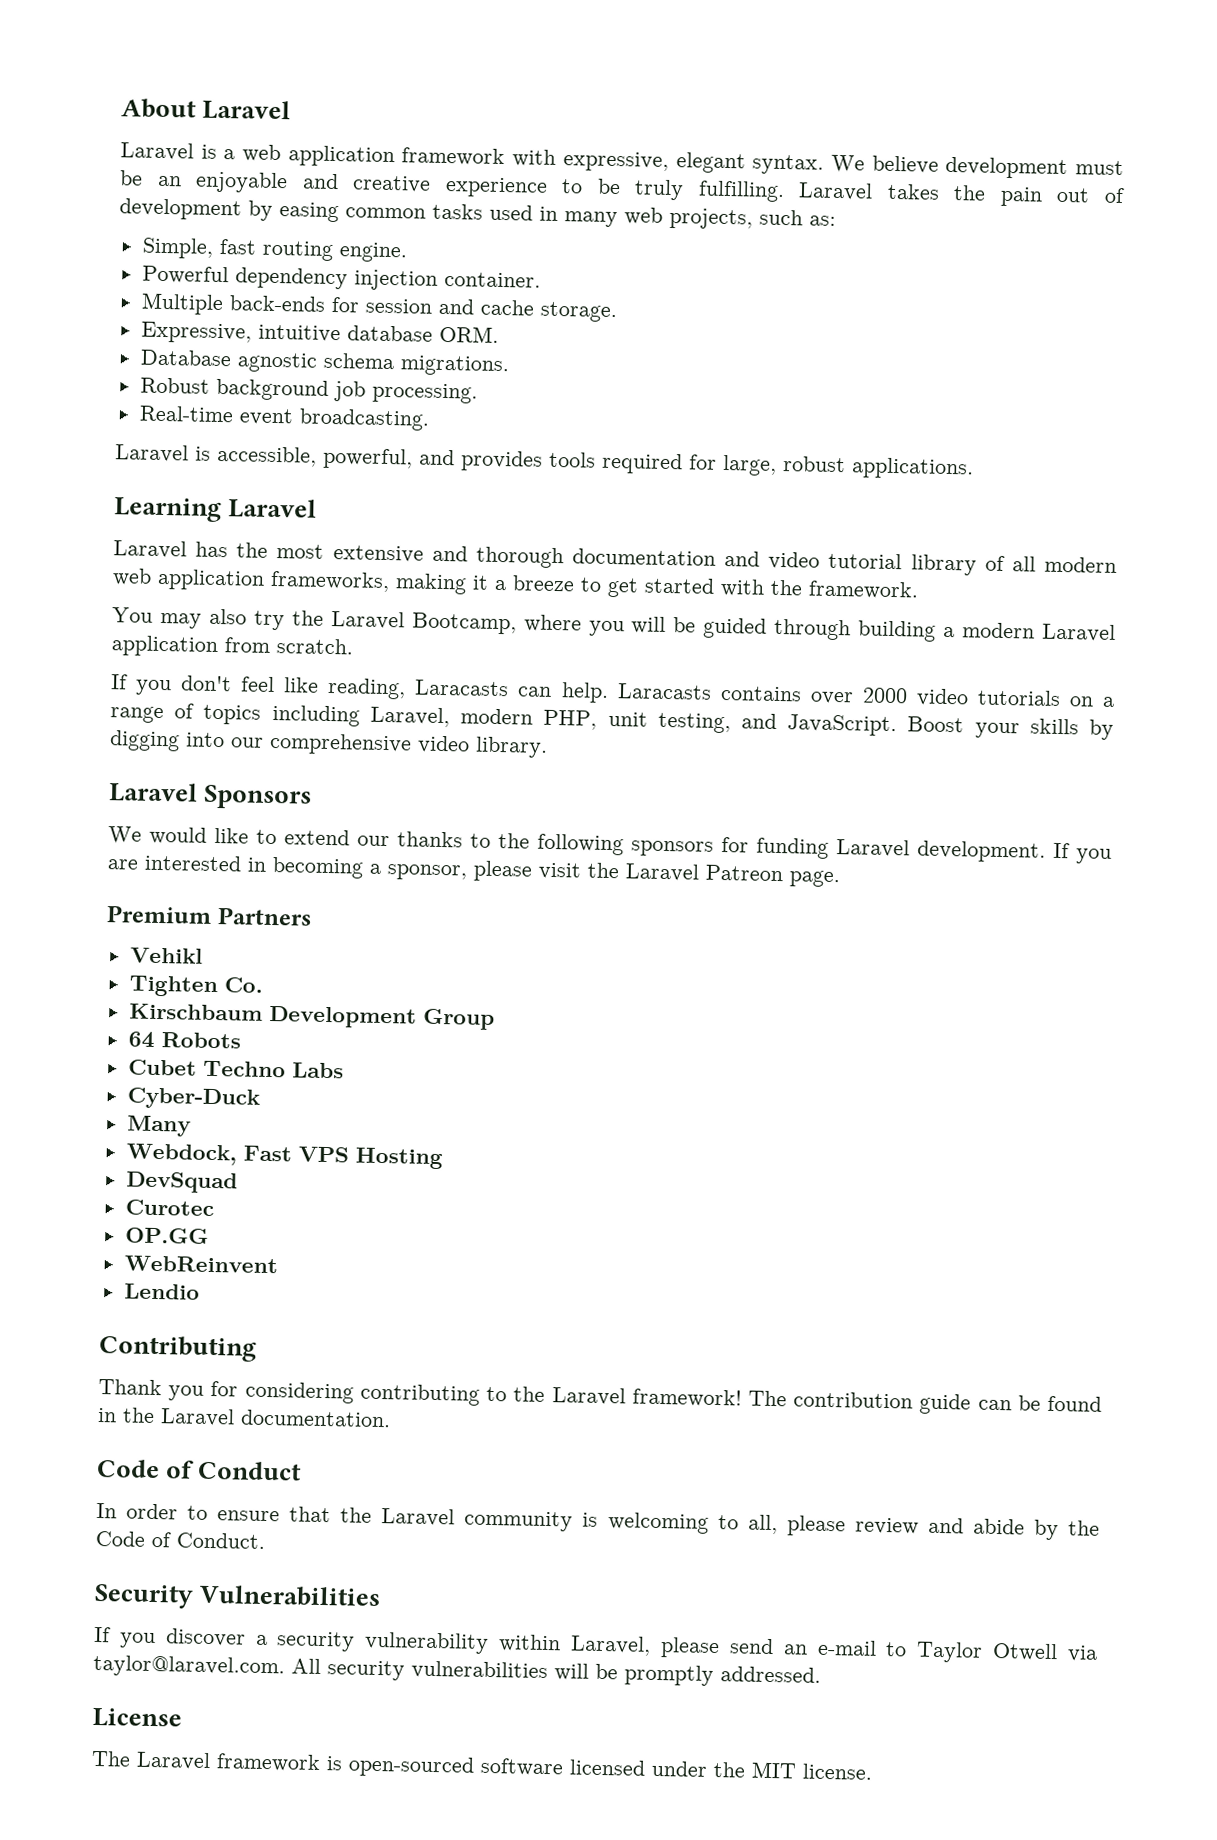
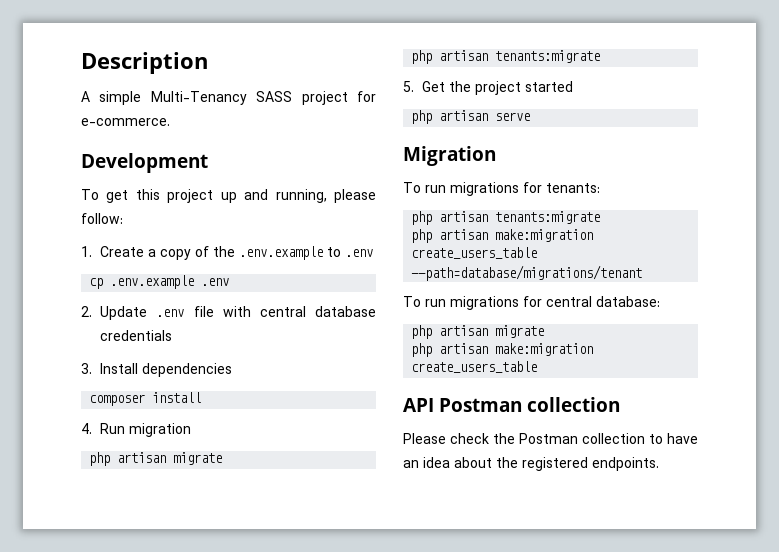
- About Laravel
- Laravel is a web application framework with expressive, elegant syntax. We believe development must be an enjoyable and creative experience to be truly fulfilling. Laravel takes the pain out of development by easing common tasks used in many web projects, such as:
- Simple, fast routing engine.
- Powerful dependency injection container.
- Multiple back-ends for session and cache storage.
- Expressive, intuitive database ORM.
- Database agnostic schema migrations.
- Robust background job processing.
- Real-time event broadcasting.
- Laravel is accessible, powerful, and provides tools required for large, robust applications.
- Learning Laravel
- Laravel has the most extensive and thorough documentation and video tutorial library of all modern web application frameworks, making it a breeze to get started with the framework.
- You may also try the Laravel Bootcamp, where you will be guided through building a modern Laravel application from scratch.
- If you don't feel like reading, Laracasts can help. Laracasts contains over 2000 video tutorials on a range of topics including Laravel, modern PHP, unit testing, and JavaScript. Boost your skills by digging into our comprehensive video library.
- Laravel Sponsors
- We would like to extend our thanks to the following sponsors for funding Laravel development. If you are interested in becoming a sponsor, please visit the Laravel Patreon page.
- Premium Partners
- Vehikl
- Tighten Co.
- Kirschbaum Development Group
- 64 Robots
- Cubet Techno Labs
- Cyber-Duck
- Many
- Webdock, Fast VPS Hosting
- DevSquad
- Curotec
- OP.GG
- WebReinvent
- Lendio
- Contributing
- Thank you for considering contributing to the Laravel framework! The contribution guide can be found in the Laravel documentation.
- Code of Conduct
- In order to ensure that the Laravel community is welcoming to all, please review and abide by the Code of Conduct.
- Security Vulnerabilities
- If you discover a security vulnerability within Laravel, please send an e-mail to Taylor Otwell via taylor@laravel.com. All security vulnerabilities will be promptly addressed.
- License
- The Laravel framework is open-sourced software licensed under the MIT license.
+ Description
+ A simple Multi-Tenancy SASS project for e-commerce.
+ Development
+ To get this project up and running, please follow:
+ 1. Create a copy of the .env.example to .env
+ cp .env.example .env
+ 2. Update .env file with central database credentials
+ 3. Install dependencies
+ composer install
+ 4. Run migration
+ php artisan migrate
+ php artisan tenants:migrate
+ 5. Get the project started
+ php artisan serve
+ Migration
+ To run migrations for tenants:
+ php artisan tenants:migrate
+ php artisan make:migration create_users_table --path=database/migrations/tenant
+ To run migrations for central database:
+ php artisan migrate
+ php artisan make:migration create_users_table
+ API Postman collection
+ Please check the Postman collection to have an idea about the registered endpoints.

